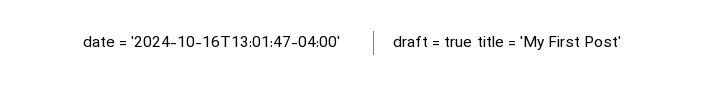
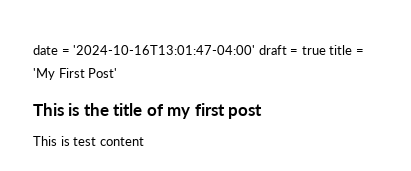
+ This is the title of my first post
+ This is test content

